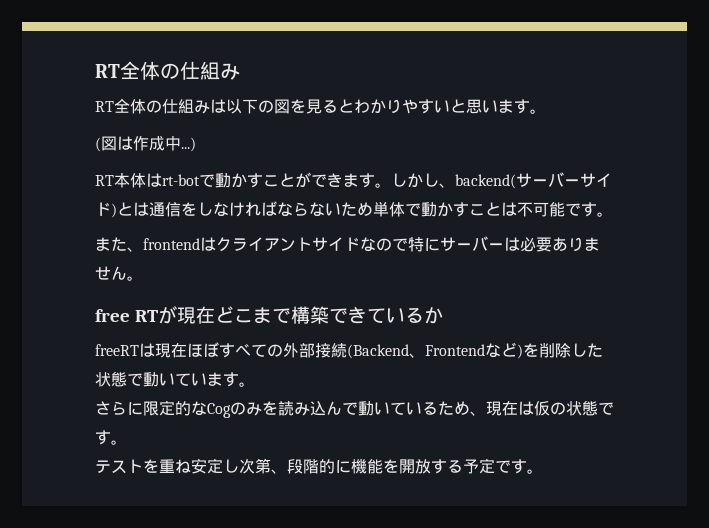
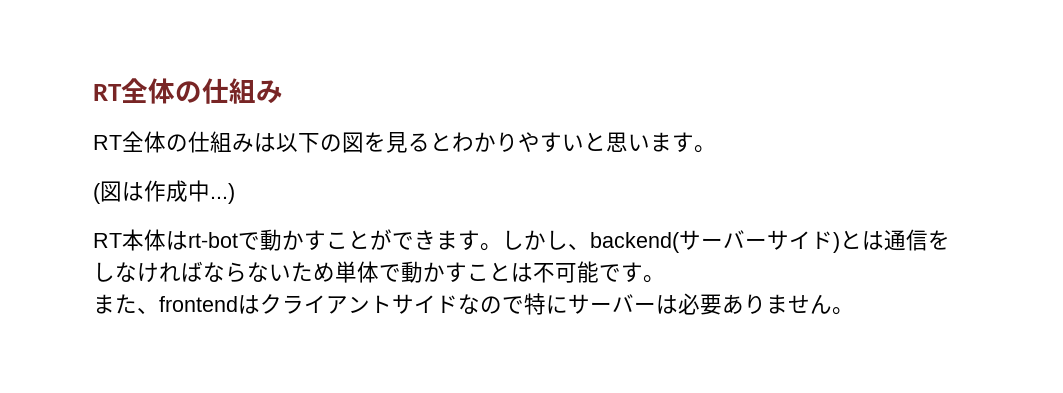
- free RTが現在どこまで構築できているか
- freeRTは現在ほぼすべての外部接続(Backend、Frontendなど)を削除した状態で動いています。
- さらに限定的なCogのみを読み込んで動いているため、現在は仮の状態です。
- テストを重ね安定し次第、段階的に機能を開放する予定です。

